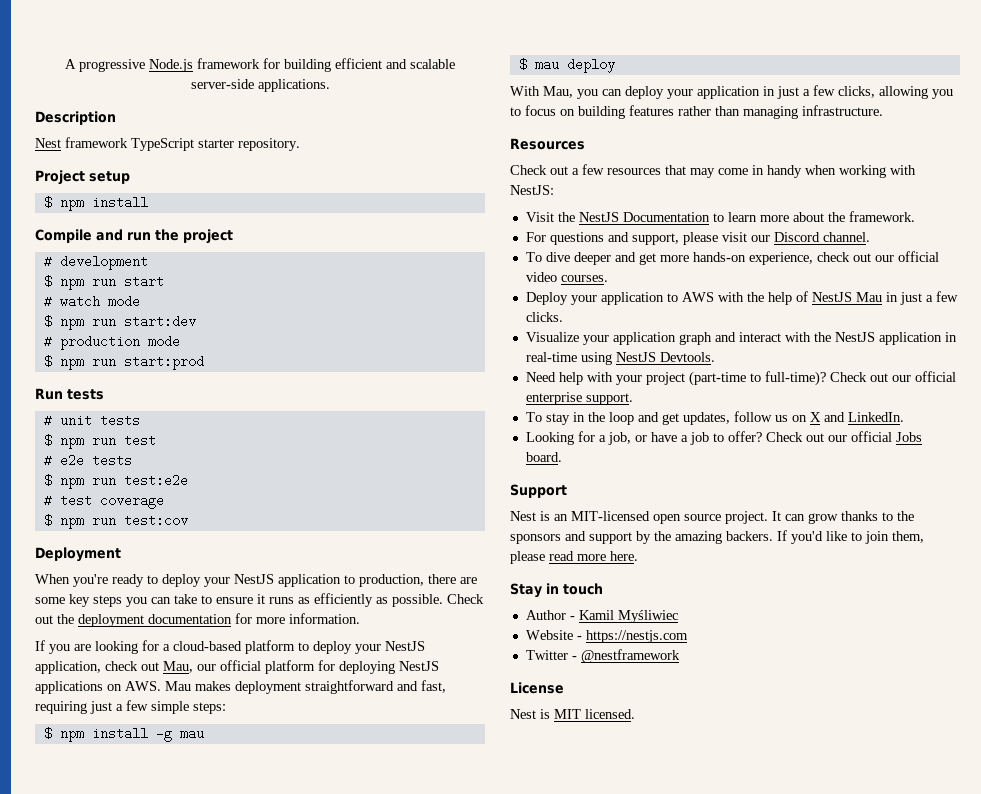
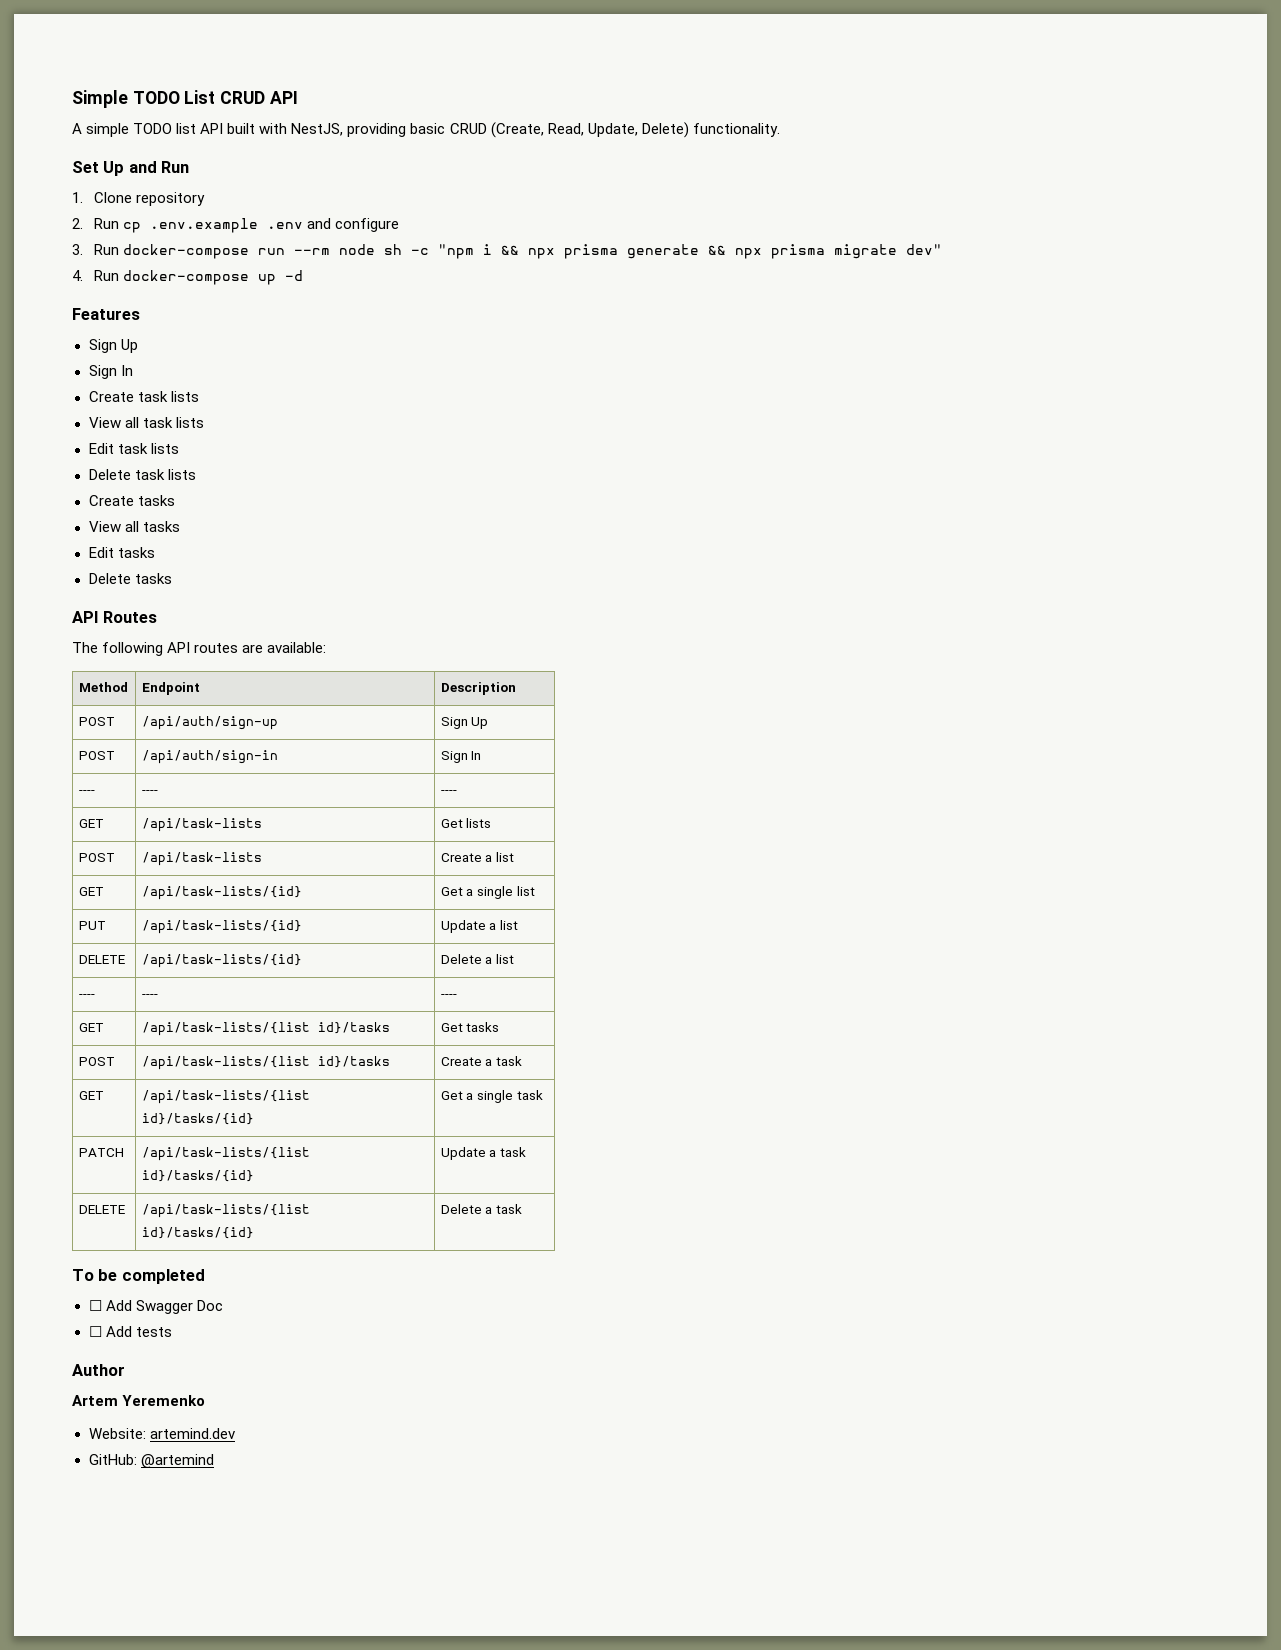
- A progressive Node.js framework for building efficient and scalable server-side applications.
- Description
- Nest framework TypeScript starter repository.
- Project setup
- $ npm install
- Compile and run the project
- # development
- $ npm run start
- # watch mode
- $ npm run start:dev
- # production mode
- $ npm run start:prod
- Run tests
- # unit tests
- $ npm run test
- # e2e tests
- $ npm run test:e2e
- # test coverage
- $ npm run test:cov
- Deployment
- When you're ready to deploy your NestJS application to production, there are some key steps you can take to ensure it runs as efficiently as possible. Check out the deployment documentation for more information.
- If you are looking for a cloud-based platform to deploy your NestJS application, check out Mau, our official platform for deploying NestJS applications on AWS. Mau makes deployment straightforward and fast, requiring just a few simple steps:
- $ npm install -g mau
- $ mau deploy
- With Mau, you can deploy your application in just a few clicks, allowing you to focus on building features rather than managing infrastructure.
- Resources
- Check out a few resources that may come in handy when working with NestJS:
- Visit the NestJS Documentation to learn more about the framework.
- For questions and support, please visit our Discord channel.
- To dive deeper and get more hands-on experience, check out our official video courses.
- Deploy your application to AWS with the help of NestJS Mau in just a few clicks.
- Visualize your application graph and interact with the NestJS application in real-time using NestJS Devtools.
- Need help with your project (part-time to full-time)? Check out our official enterprise support.
- To stay in the loop and get updates, follow us on X and LinkedIn.
- Looking for a job, or have a job to offer? Check out our official Jobs board.
- Support
- Nest is an MIT-licensed open source project. It can grow thanks to the sponsors and support by the amazing backers. If you'd like to join them, please read more here.
- Stay in touch
- Author - Kamil Myśliwiec
- Website - https://nestjs.com
- Twitter - @nestframework
- License
- Nest is MIT licensed.
+ Simple TODO List CRUD API
+ A simple TODO list API built with NestJS, providing basic CRUD (Create, Read, Update, Delete) functionality.
+ Set Up and Run
+ 1. Clone repository
+ 2. Run cp .env.example .env and configure
+ 3. Run docker-compose run --rm node sh -c "npm i && npx prisma generate && npx prisma migrate dev"
+ 4. Run docker-compose up -d
+ Features
+ Sign Up
+ Sign In
+ Create task lists
+ View all task lists
+ Edit task lists
+ Delete task lists
+ Create tasks
+ View all tasks
+ Edit tasks
+ Delete tasks
+ API Routes
+ The following API routes are available:
+ Method | Endpoint | Description
+ POST | /api/auth/sign-up | Sign Up
+ POST | /api/auth/sign-in | Sign In
+ ---- | ---- | ----
+ GET | /api/task-lists | Get lists
+ POST | /api/task-lists | Create a list
+ GET | /api/task-lists/{id} | Get a single list
+ PUT | /api/task-lists/{id} | Update a list
+ DELETE | /api/task-lists/{id} | Delete a list
+ ---- | ---- | ----
+ GET | /api/task-lists/{list id}/tasks | Get tasks
+ POST | /api/task-lists/{list id}/tasks | Create a task
+ GET | /api/task-lists/{list id}/tasks/{id} | Get a single task
+ PATCH | /api/task-lists/{list id}/tasks/{id} | Update a task
+ DELETE | /api/task-lists/{list id}/tasks/{id} | Delete a task
+ To be completed
+ ☐ Add Swagger Doc
+ ☐ Add tests
+ Author
+ Artem Yeremenko
+ Website: artemind.dev
+ GitHub: @artemind

